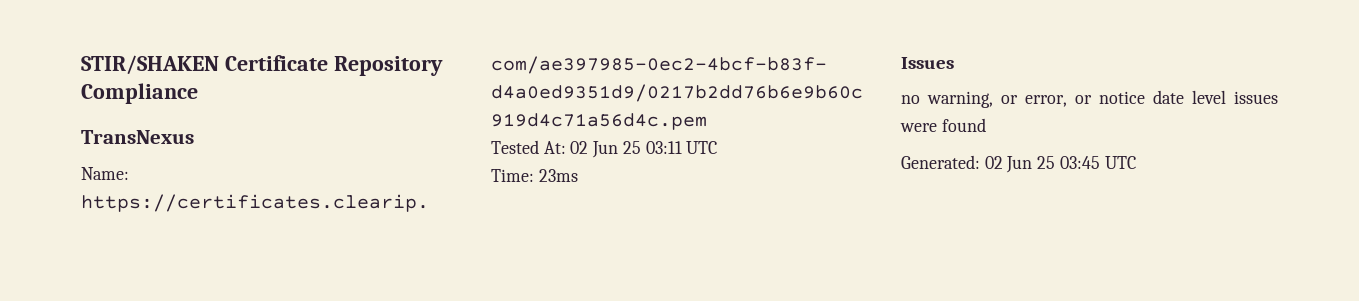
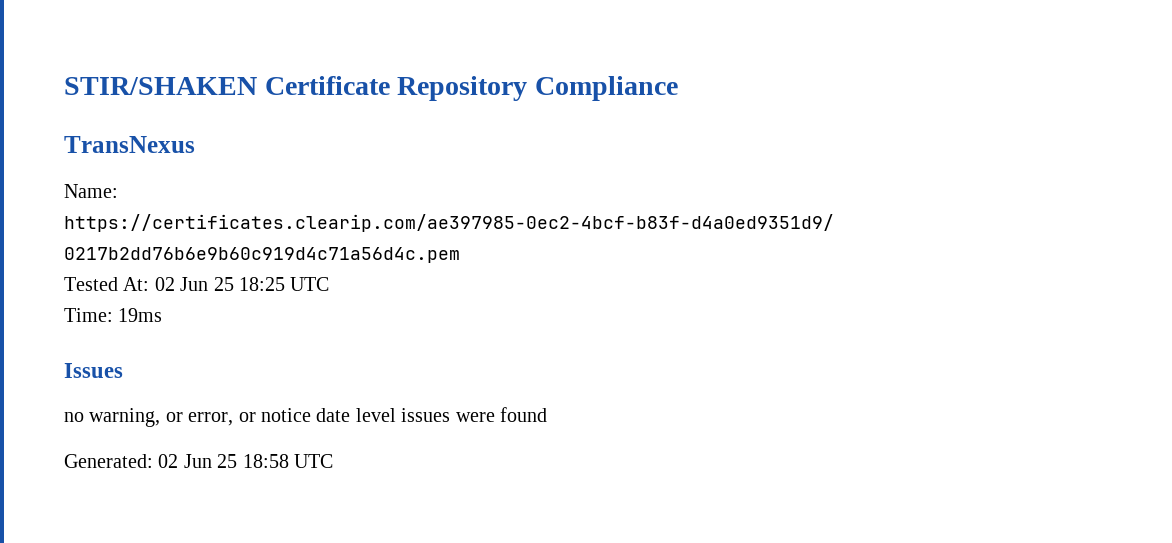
- Tested At: 02 Jun 25 03:11 UTC
+ Tested At: 02 Jun 25 18:25 UTC
- Time: 23ms
+ Time: 19ms
- Generated: 02 Jun 25 03:45 UTC
+ Generated: 02 Jun 25 18:58 UTC

